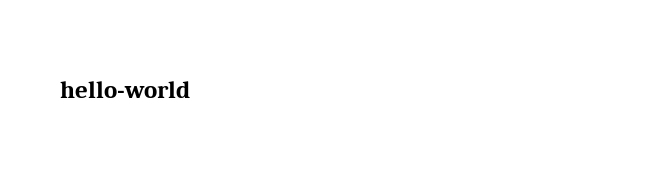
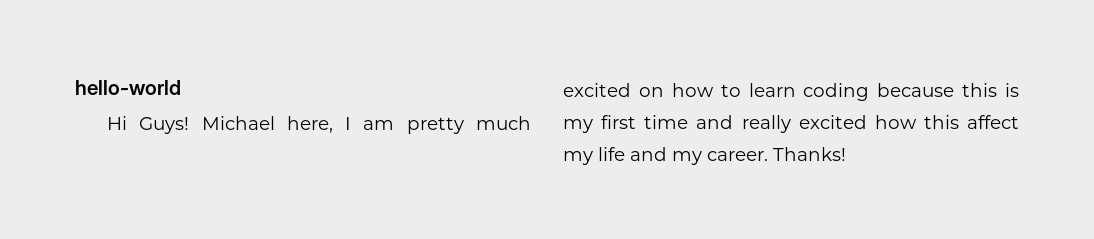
+ Hi Guys! Michael here, I am pretty much excited on how to learn coding because this is my first time and really excited how this affect my life and my career. Thanks!

